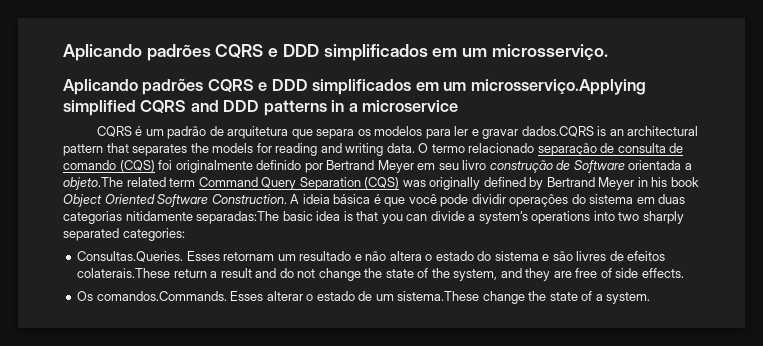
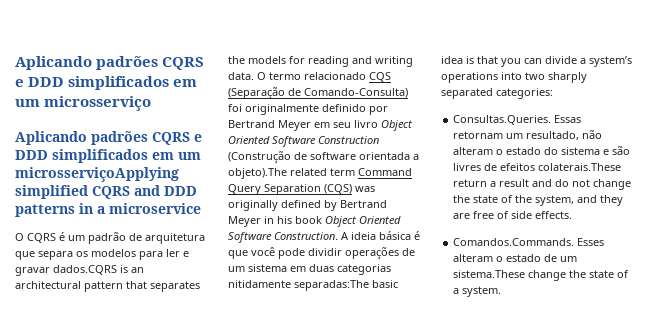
- Aplicando padrões CQRS e DDD simplificados em um microsserviço.
- Aplicando padrões CQRS e DDD simplificados em um microsserviço.Applying simplified CQRS and DDD patterns in a microservice
+ Aplicando padrões CQRS e DDD simplificados em um microsserviço
+ Aplicando padrões CQRS e DDD simplificados em um microsserviçoApplying simplified CQRS and DDD patterns in a microservice
- CQRS é um padrão de arquitetura que separa os modelos para ler e gravar dados.CQRS is an architectural pattern that separates the models for reading and writing data.
+ O CQRS é um padrão de arquitetura que separa os modelos para ler e gravar dados.CQRS is an architectural pattern that separates the models for reading and writing data.
- O termo relacionado separação de consulta de comando (CQS) foi originalmente definido por Bertrand Meyer em seu livro construção de Software orientada a objeto.The related term Command Query Separation (CQS) was originally defined by Bertrand Meyer in his book Object Oriented Software Construction.
+ O termo relacionado CQS (Separação de Comando-Consulta) foi originalmente definido por Bertrand Meyer em seu livro Object Oriented Software Construction (Construção de software orientada a objeto).The related term Command Query Separation (CQS) was originally defined by Bertrand Meyer in his book Object Oriented Software Construction.
- A ideia básica é que você pode dividir operações do sistema em duas categorias nitidamente separadas:The basic idea is that you can divide a system’s operations into two sharply separated categories:
+ A ideia básica é que você pode dividir operações de um sistema em duas categorias nitidamente separadas:The basic idea is that you can divide a system’s operations into two sharply separated categories:
- Consultas.Queries. Esses retornam um resultado e não altera o estado do sistema e são livres de efeitos colaterais.These return a result and do not change the state of the system, and they are free of side effects.
+ Consultas.Queries. Essas retornam um resultado, não alteram o estado do sistema e são livres de efeitos colaterais.These return a result and do not change the state of the system, and they are free of side effects.
- Os comandos.Commands. Esses alterar o estado de um sistema.These change the state of a system.
+ Comandos.Commands. Esses alteram o estado de um sistema.These change the state of a system.

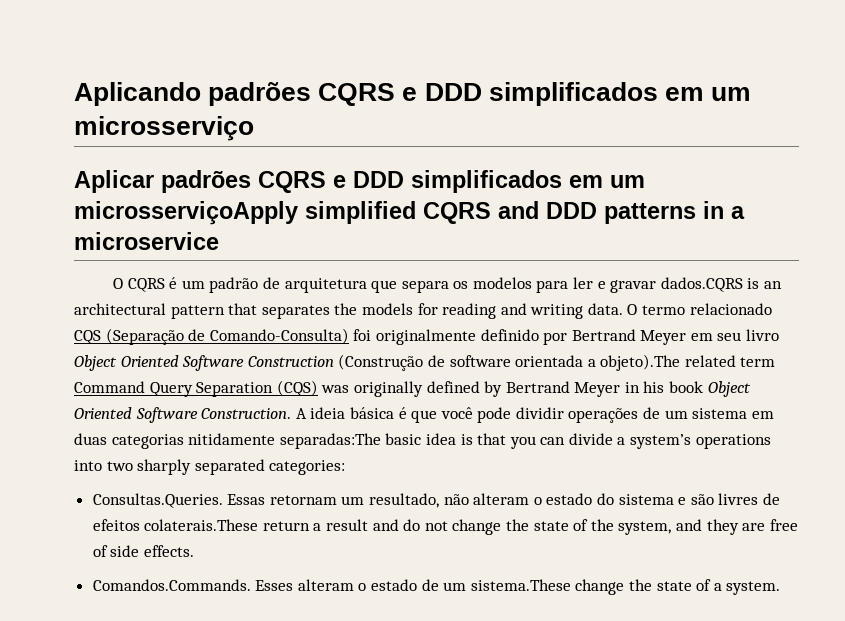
- Aplicando padrões CQRS e DDD simplificados em um microsserviçoApplying simplified CQRS and DDD patterns in a microservice
+ Aplicar padrões CQRS e DDD simplificados em um microsserviçoApply simplified CQRS and DDD patterns in a microservice

